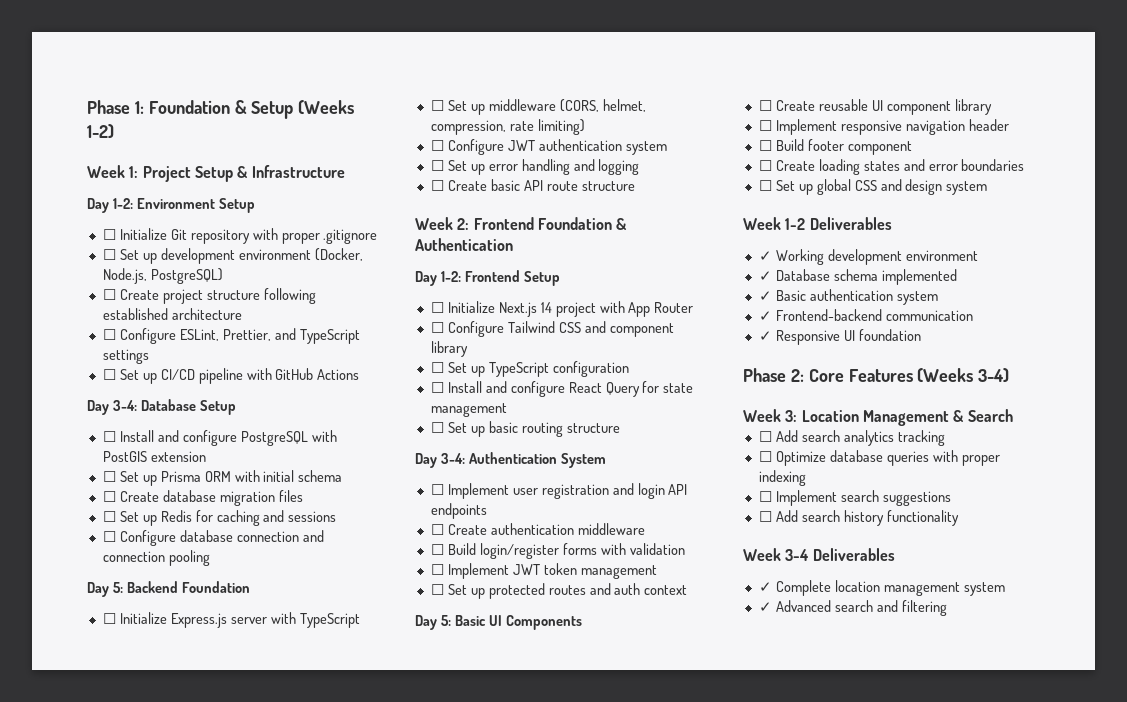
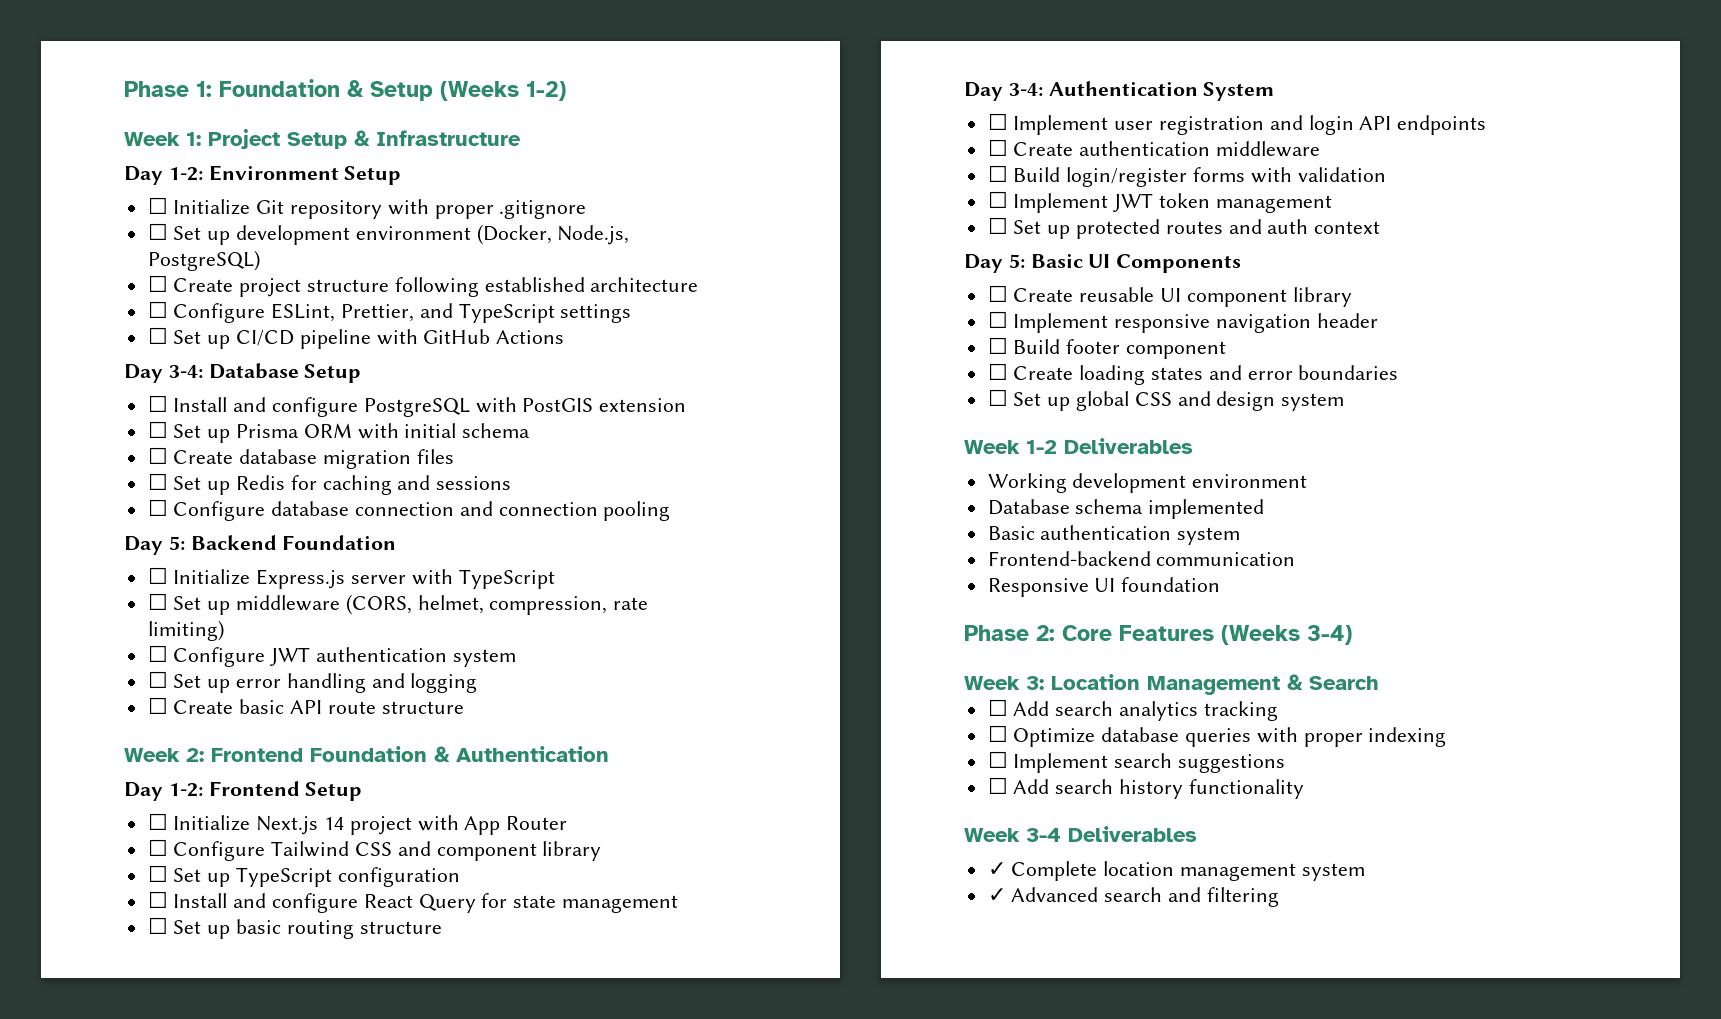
- ✓ Working development environment
+ Working development environment
- ✓ Database schema implemented
+ Database schema implemented
- ✓ Basic authentication system
+ Basic authentication system
- ✓ Frontend-backend communication
+ Frontend-backend communication
- ✓ Responsive UI foundation
+ Responsive UI foundation

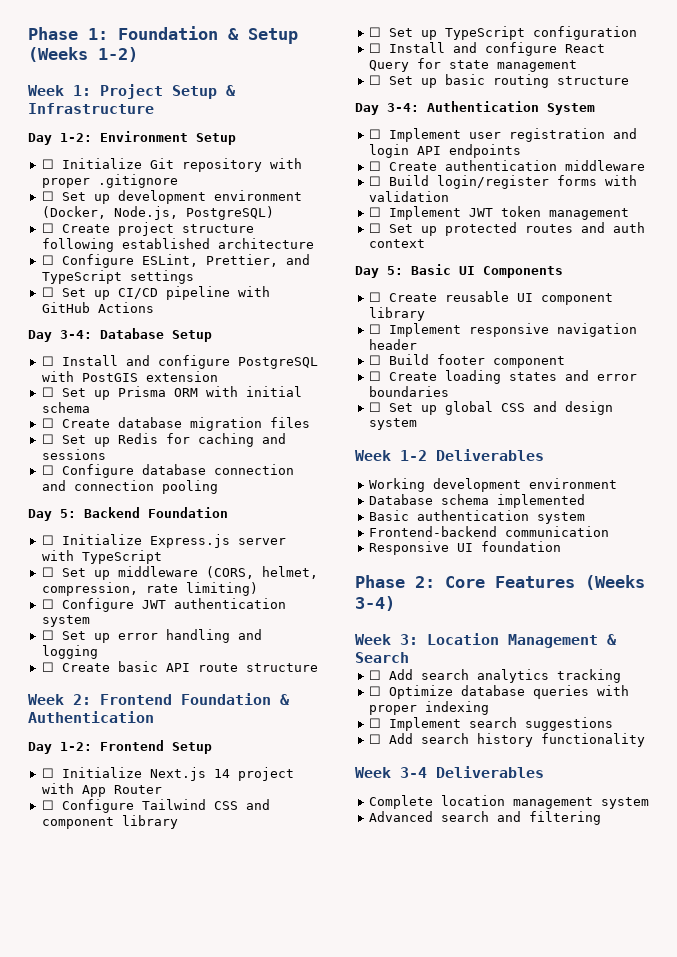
- ✓ Complete location management system
+ Complete location management system
- ✓ Advanced search and filtering
+ Advanced search and filtering

